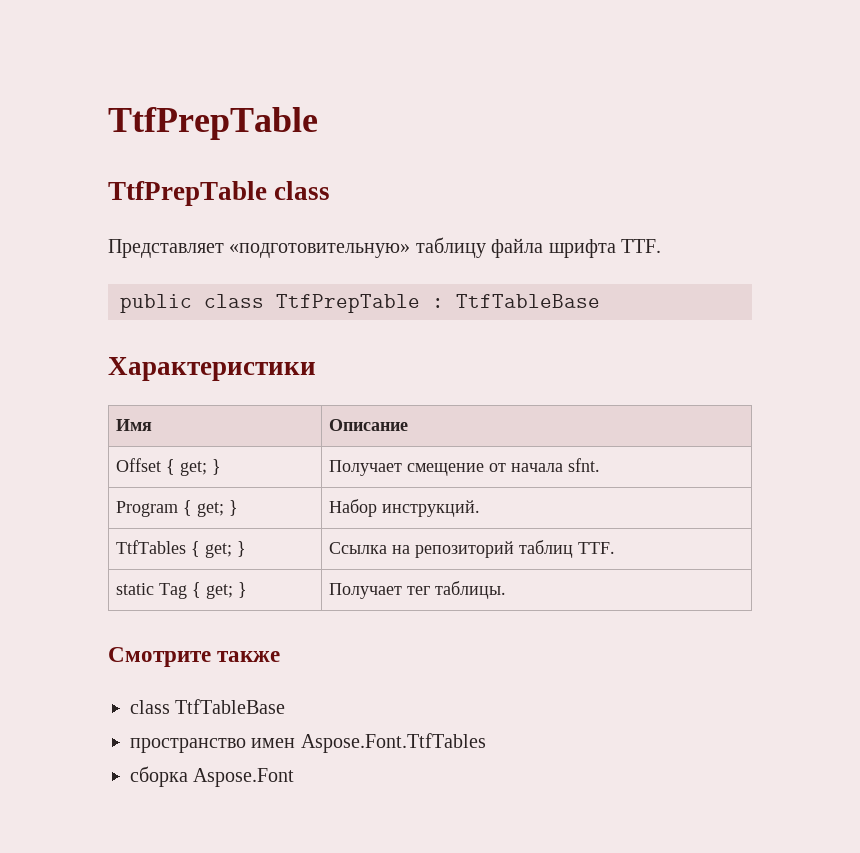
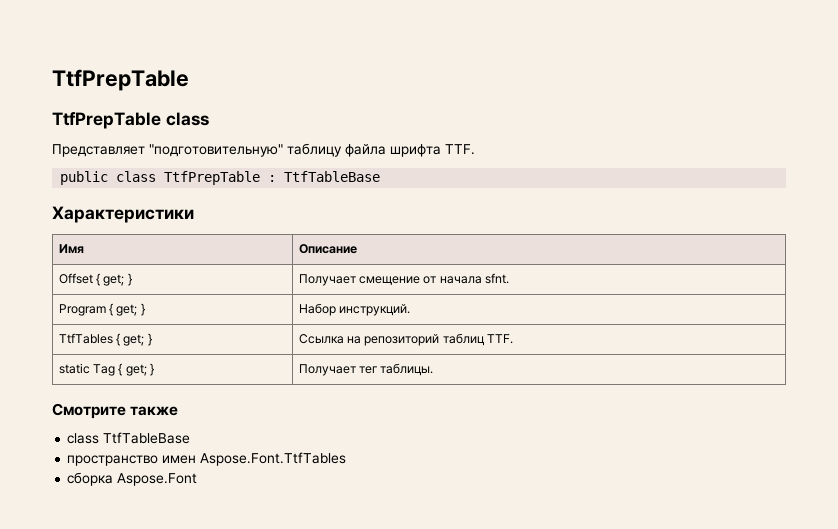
- Представляет «подготовительную» таблицу файла шрифта TTF.
+ Представляет "подготовительную" таблицу файла шрифта TTF.

